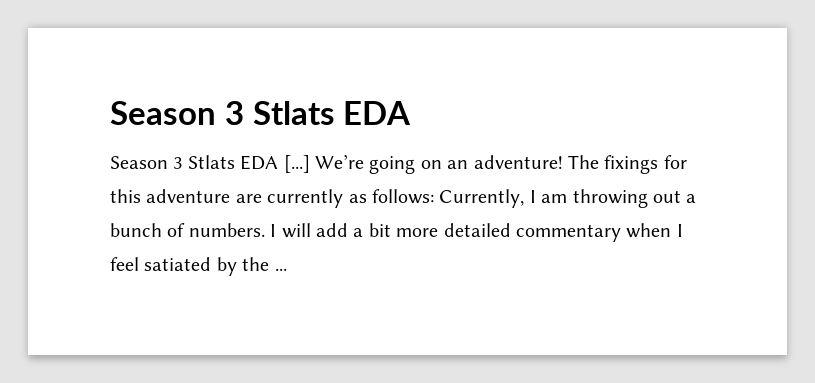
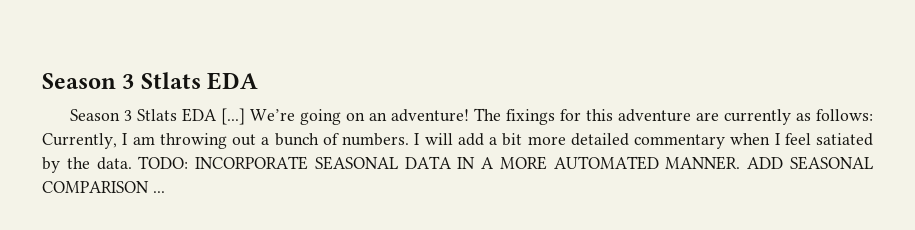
- I will add a bit more detailed commentary when I feel satiated by the ...
+ I will add a bit more detailed commentary when I feel satiated by the data. TODO: INCORPORATE SEASONAL DATA IN A MORE AUTOMATED MANNER. ADD SEASONAL COMPARISON ...

